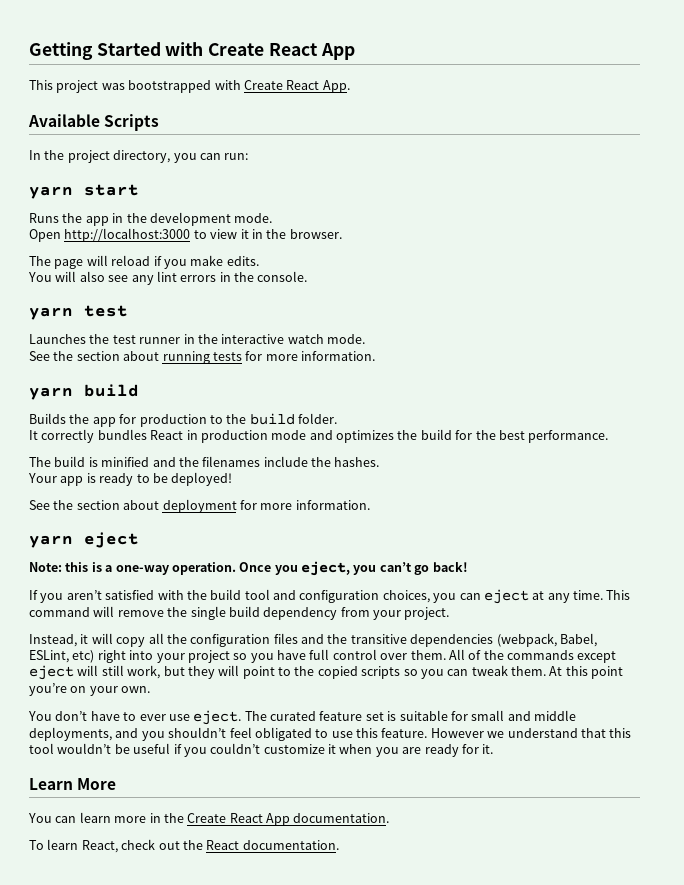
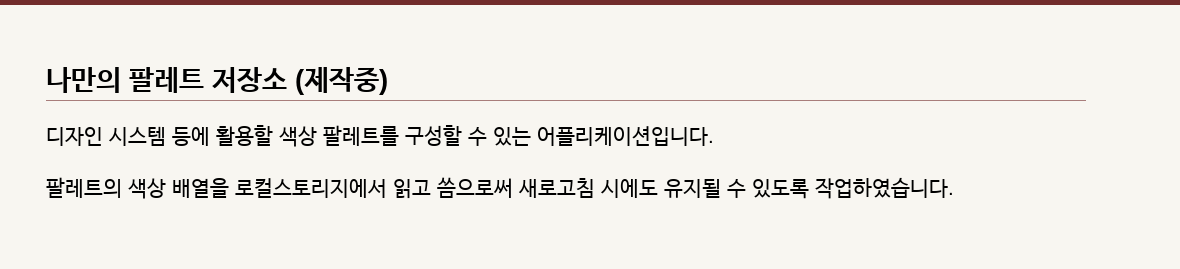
- Getting Started with Create React App
- This project was bootstrapped with Create React App.
- Available Scripts
- In the project directory, you can run:
- yarn start
- Runs the app in the development mode.
- Open http://localhost:3000 to view it in the browser.
- The page will reload if you make edits.
- You will also see any lint errors in the console.
- yarn test
- Launches the test runner in the interactive watch mode.
- See the section about running tests for more information.
- yarn build
- Builds the app for production to the build folder.
- It correctly bundles React in production mode and optimizes the build for the best performance.
- The build is minified and the filenames include the hashes.
- Your app is ready to be deployed!
- See the section about deployment for more information.
- yarn eject
- Note: this is a one-way operation. Once you eject, you can’t go back!
- If you aren’t satisfied with the build tool and configuration choices, you can eject at any time. This command will remove the single build dependency from your project.
- Instead, it will copy all the configuration files and the transitive dependencies (webpack, Babel, ESLint, etc) right into your project so you have full control over them. All of the commands except eject will still work, but they will point to the copied scripts so you can tweak them. At this point you’re on your own.
- You don’t have to ever use eject. The curated feature set is suitable for small and middle deployments, and you shouldn’t feel obligated to use this feature. However we understand that this tool wouldn’t be useful if you couldn’t customize it when you are ready for it.
- Learn More
- You can learn more in the Create React App documentation.
- To learn React, check out the React documentation.
+ 나만의 팔레트 저장소 (제작중)
+ 디자인 시스템 등에 활용할 색상 팔레트를 구성할 수 있는 어플리케이션입니다.
+ 팔레트의 색상 배열을 로컬스토리지에서 읽고 씀으로써 새로고침 시에도 유지될 수 있도록 작업하였습니다.

